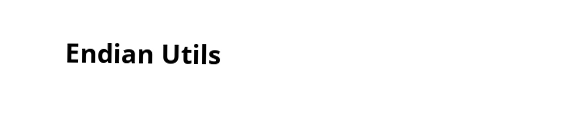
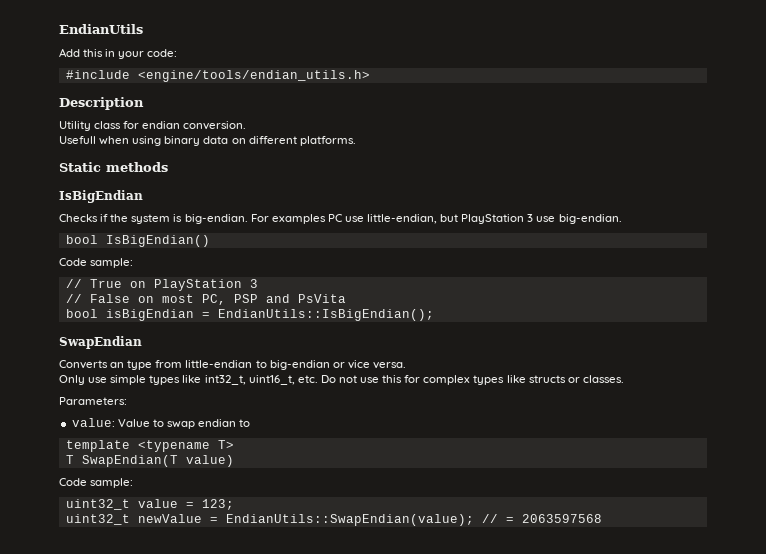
- Endian Utils
+ EndianUtils
+ Add this in your code:
+ #include <engine/tools/endian_utils.h>
+ Description
+ Utility class for endian conversion.
+ Usefull when using binary data on different platforms.
+ Static methods
+ IsBigEndian
+ Checks if the system is big-endian. For examples PC use little-endian, but PlayStation 3 use big-endian.
+ bool IsBigEndian()
+ Code sample:
+ // True on PlayStation 3
+ // False on most PC, PSP and PsVita
+ bool isBigEndian = EndianUtils::IsBigEndian();
+ SwapEndian
+ Converts an type from little-endian to big-endian or vice versa.
+ Only use simple types like int32_t, uint16_t, etc. Do not use this for complex types like structs or classes.
+ Parameters:
+ value: Value to swap endian to
+ template <typename T>
+ T SwapEndian(T value)
+ Code sample:
+ uint32_t value = 123;
+ uint32_t newValue = EndianUtils::SwapEndian(value); // = 2063597568

